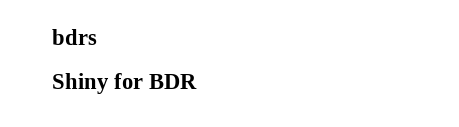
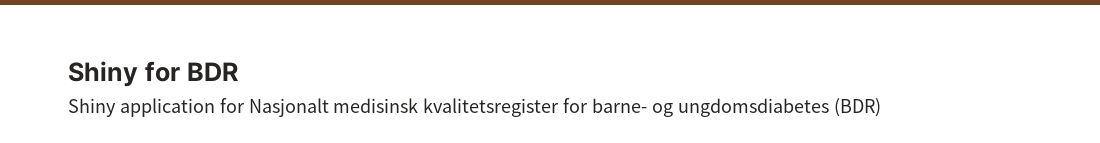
- bdrs
+ Shiny application for Nasjonalt medisinsk kvalitetsregister for barne- og ungdomsdiabetes (BDR)

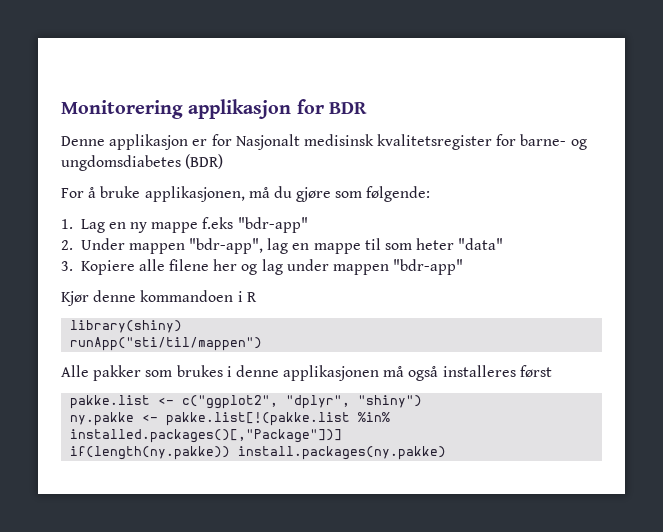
- Shiny for BDR
+ Monitorering applikasjon for BDR
- Shiny application for Nasjonalt medisinsk kvalitetsregister for barne- og ungdomsdiabetes (BDR)
+ Denne applikasjon er for Nasjonalt medisinsk kvalitetsregister for barne- og ungdomsdiabetes (BDR)
+ For å bruke applikasjonen, må du gjøre som følgende:
+ 1. Lag en ny mappe f.eks "bdr-app"
+ 2. Under mappen "bdr-app", lag en mappe til som heter "data"
+ 3. Kopiere alle filene her og lag under mappen "bdr-app"
+ Kjør denne kommandoen i R
+ library(shiny)
+ runApp("sti/til/mappen")
+ Alle pakker som brukes i denne applikasjonen må også installeres først
+ pakke.list <- c("ggplot2", "dplyr", "shiny")
+ ny.pakke <- pakke.list[!(pakke.list %in% installed.packages()[,"Package"])]
+ if(length(ny.pakke)) install.packages(ny.pakke)

